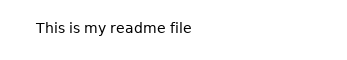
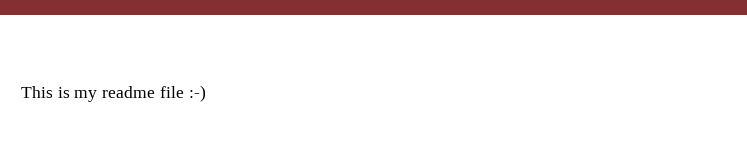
- This is my readme file
+ This is my readme file :-)

